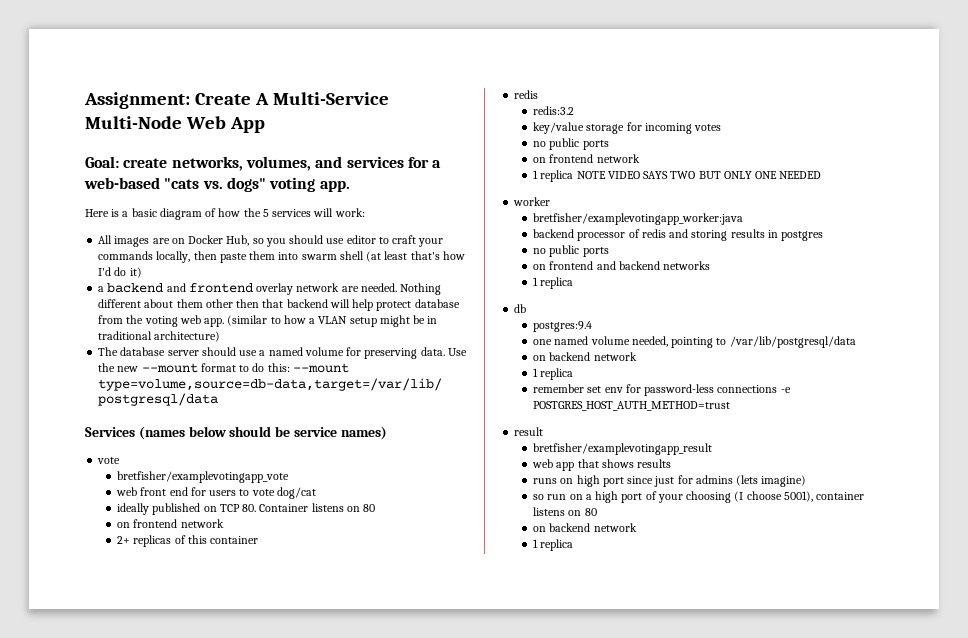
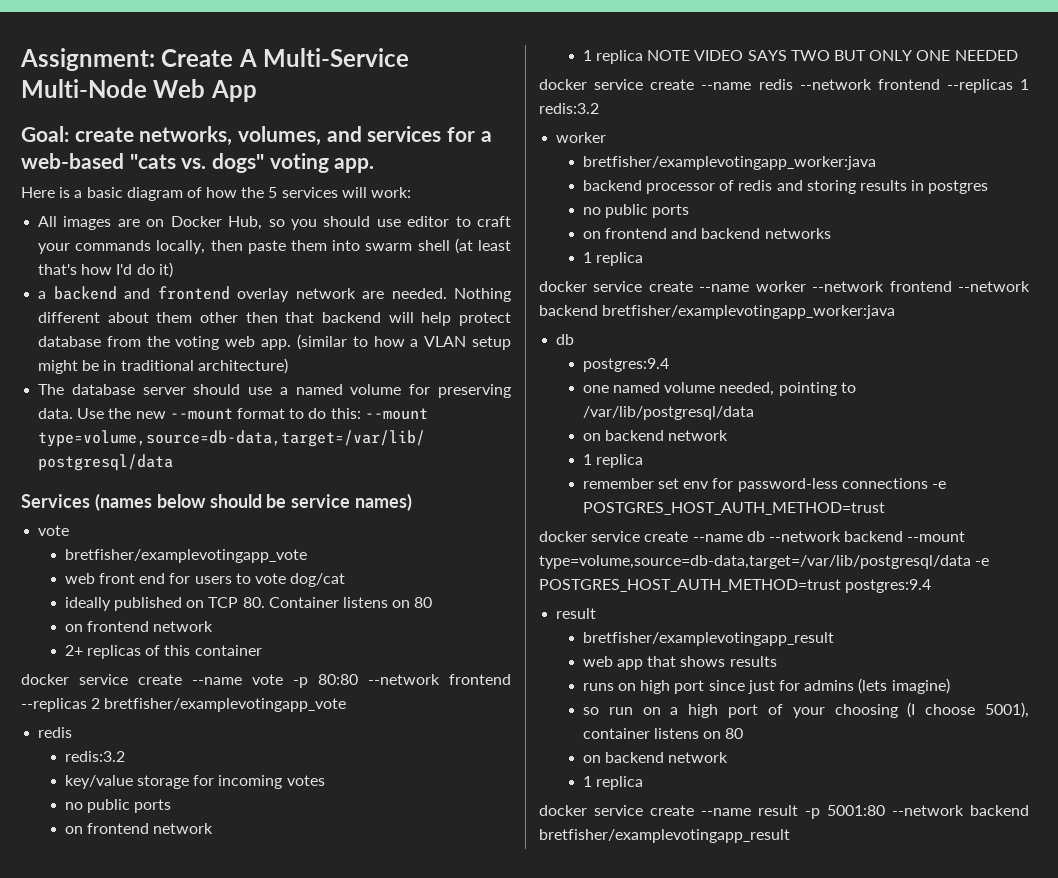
+ docker service create --name vote -p 80:80 --network frontend --replicas 2 bretfisher/examplevotingapp_vote
+ docker service create --name redis --network frontend --replicas 1 redis:3.2
+ docker service create --name worker --network frontend --network backend bretfisher/examplevotingapp_worker:java
+ docker service create --name db --network backend --mount type=volume,source=db-data,target=/var/lib/postgresql/data -e POSTGRES_HOST_AUTH_METHOD=trust postgres:9.4
+ docker service create --name result -p 5001:80 --network backend bretfisher/examplevotingapp_result

